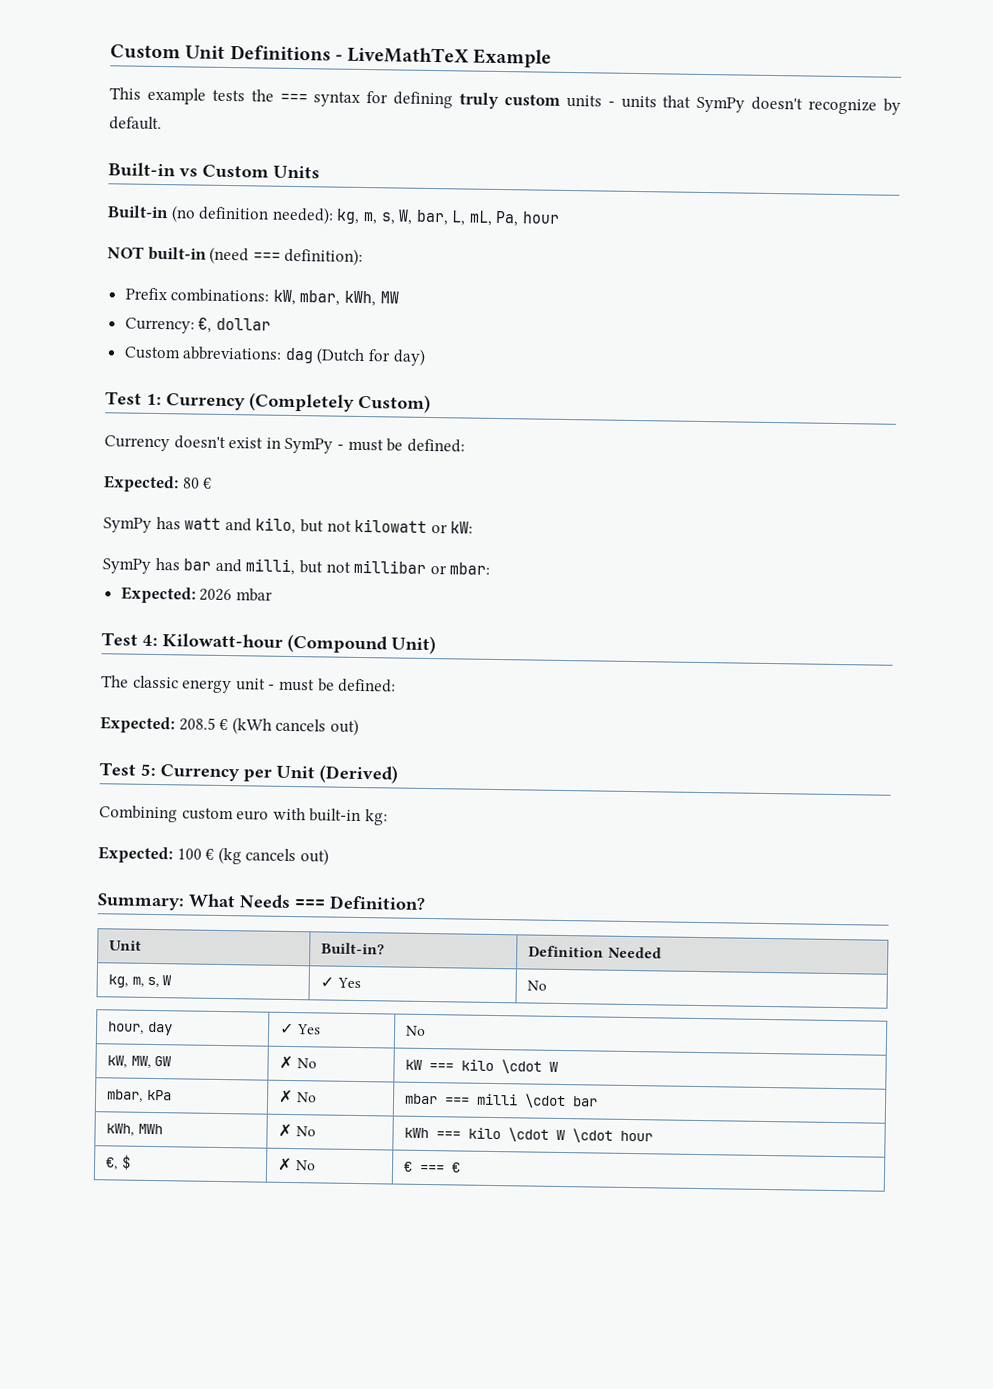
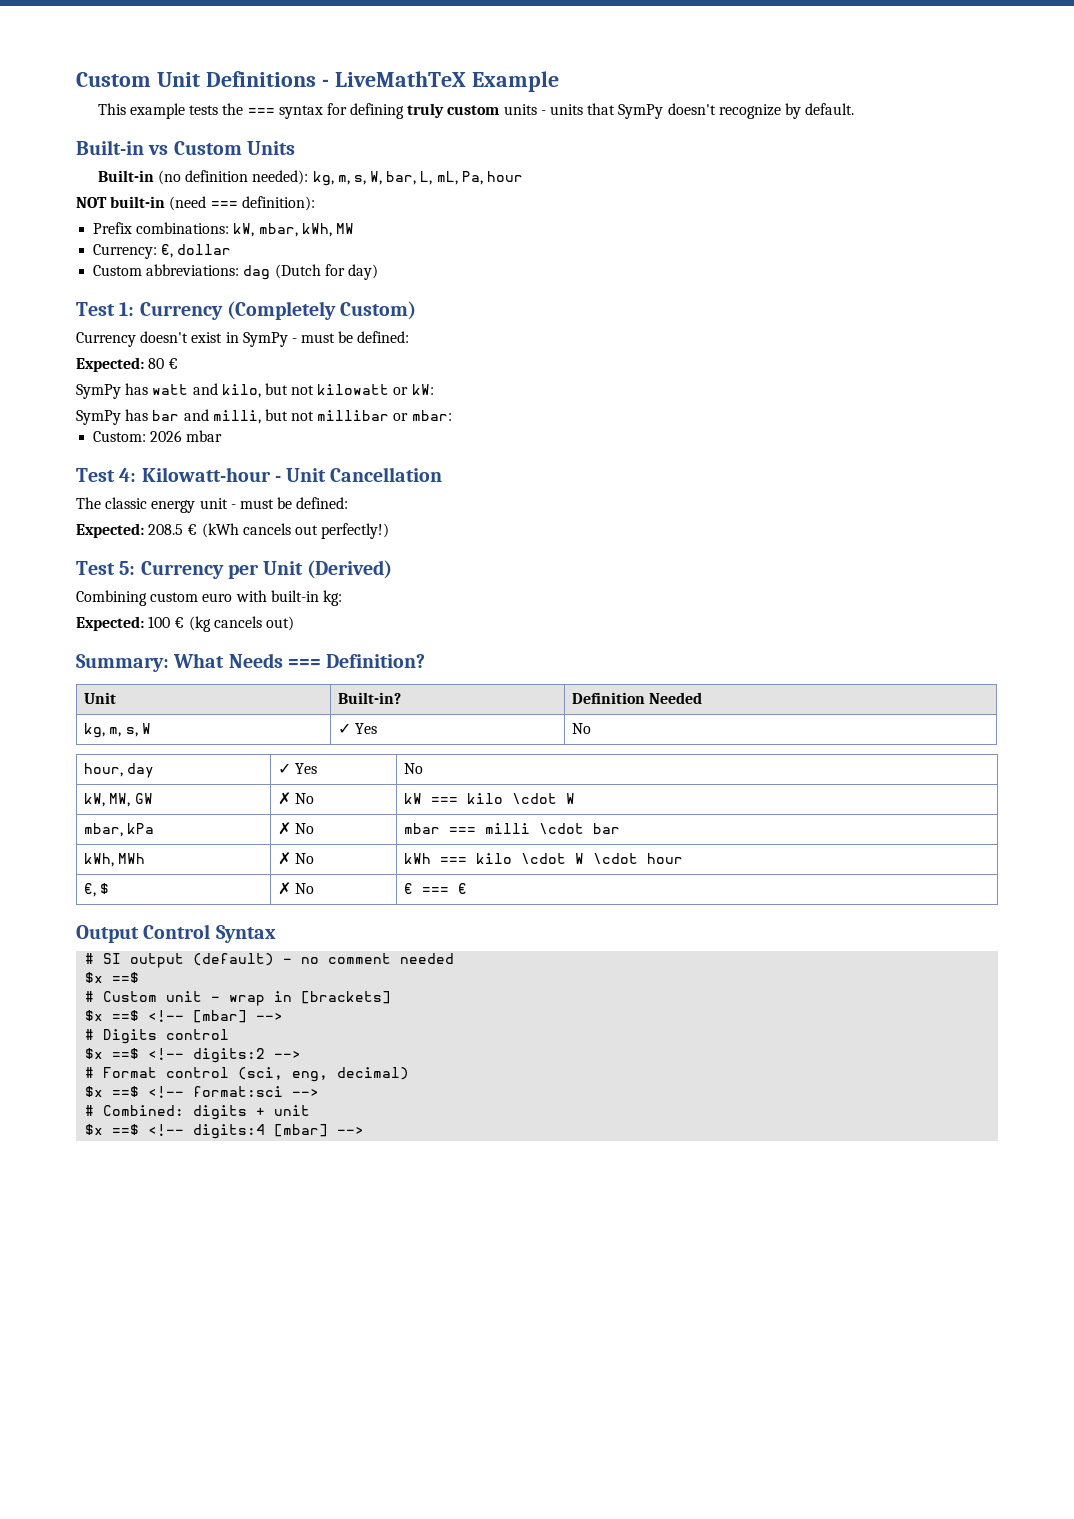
- Expected: 2026 mbar
+ Custom: 2026 mbar
- Test 4: Kilowatt-hour (Compound Unit)
+ Test 4: Kilowatt-hour - Unit Cancellation
- Expected: 208.5 € (kWh cancels out)
+ Expected: 208.5 € (kWh cancels out perfectly!)
+ Output Control Syntax
+ # SI output (default) - no comment needed
+ $x ==$
+ # Custom unit - wrap in [brackets]
+ $x ==$ <!-- [mbar] -->
+ # Digits control
+ $x ==$ <!-- digits:2 -->
+ # Format control (sci, eng, decimal)
+ $x ==$ <!-- format:sci -->
+ # Combined: digits + unit
+ $x ==$ <!-- digits:4 [mbar] -->

